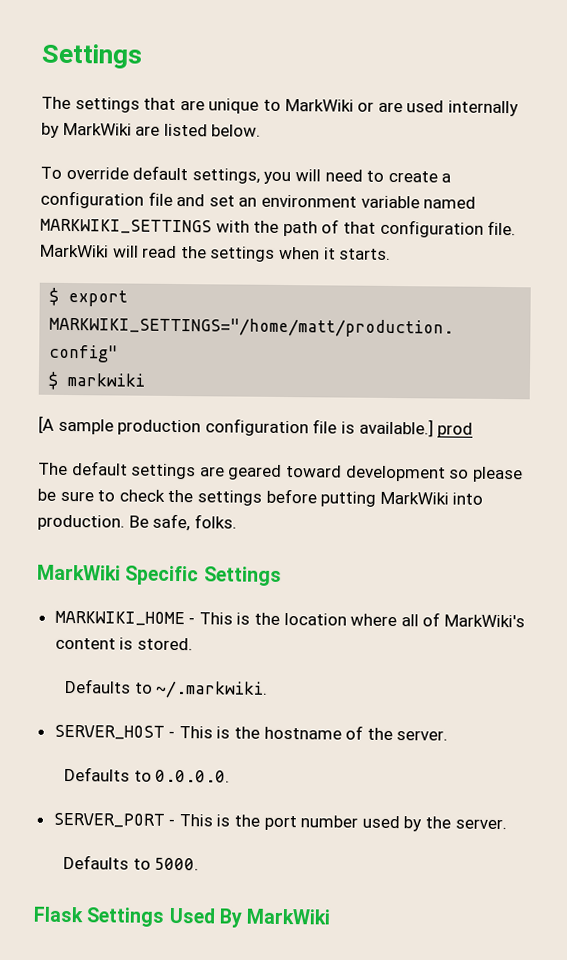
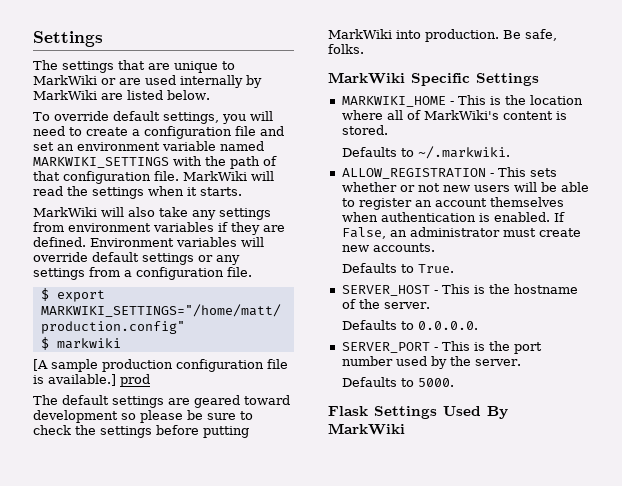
+ MarkWiki will also take any settings from environment variables if they are defined. Environment variables will override default settings or any settings from a configuration file.
+ ALLOW_REGISTRATION - This sets whether or not new users will be able to register an account themselves when authentication is enabled. If False, an administrator must create new accounts.
+ Defaults to True.

